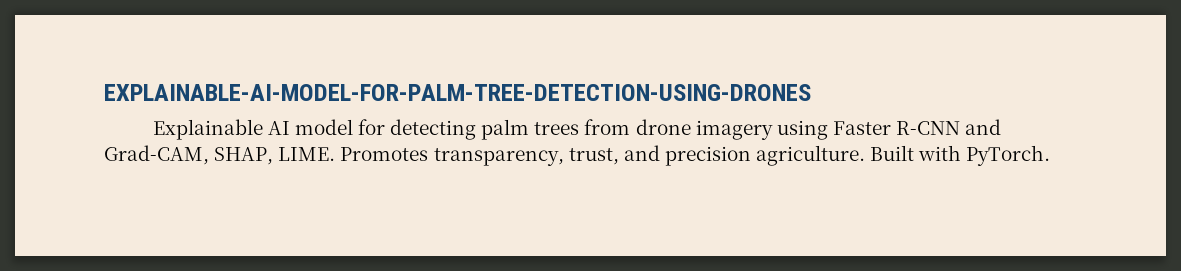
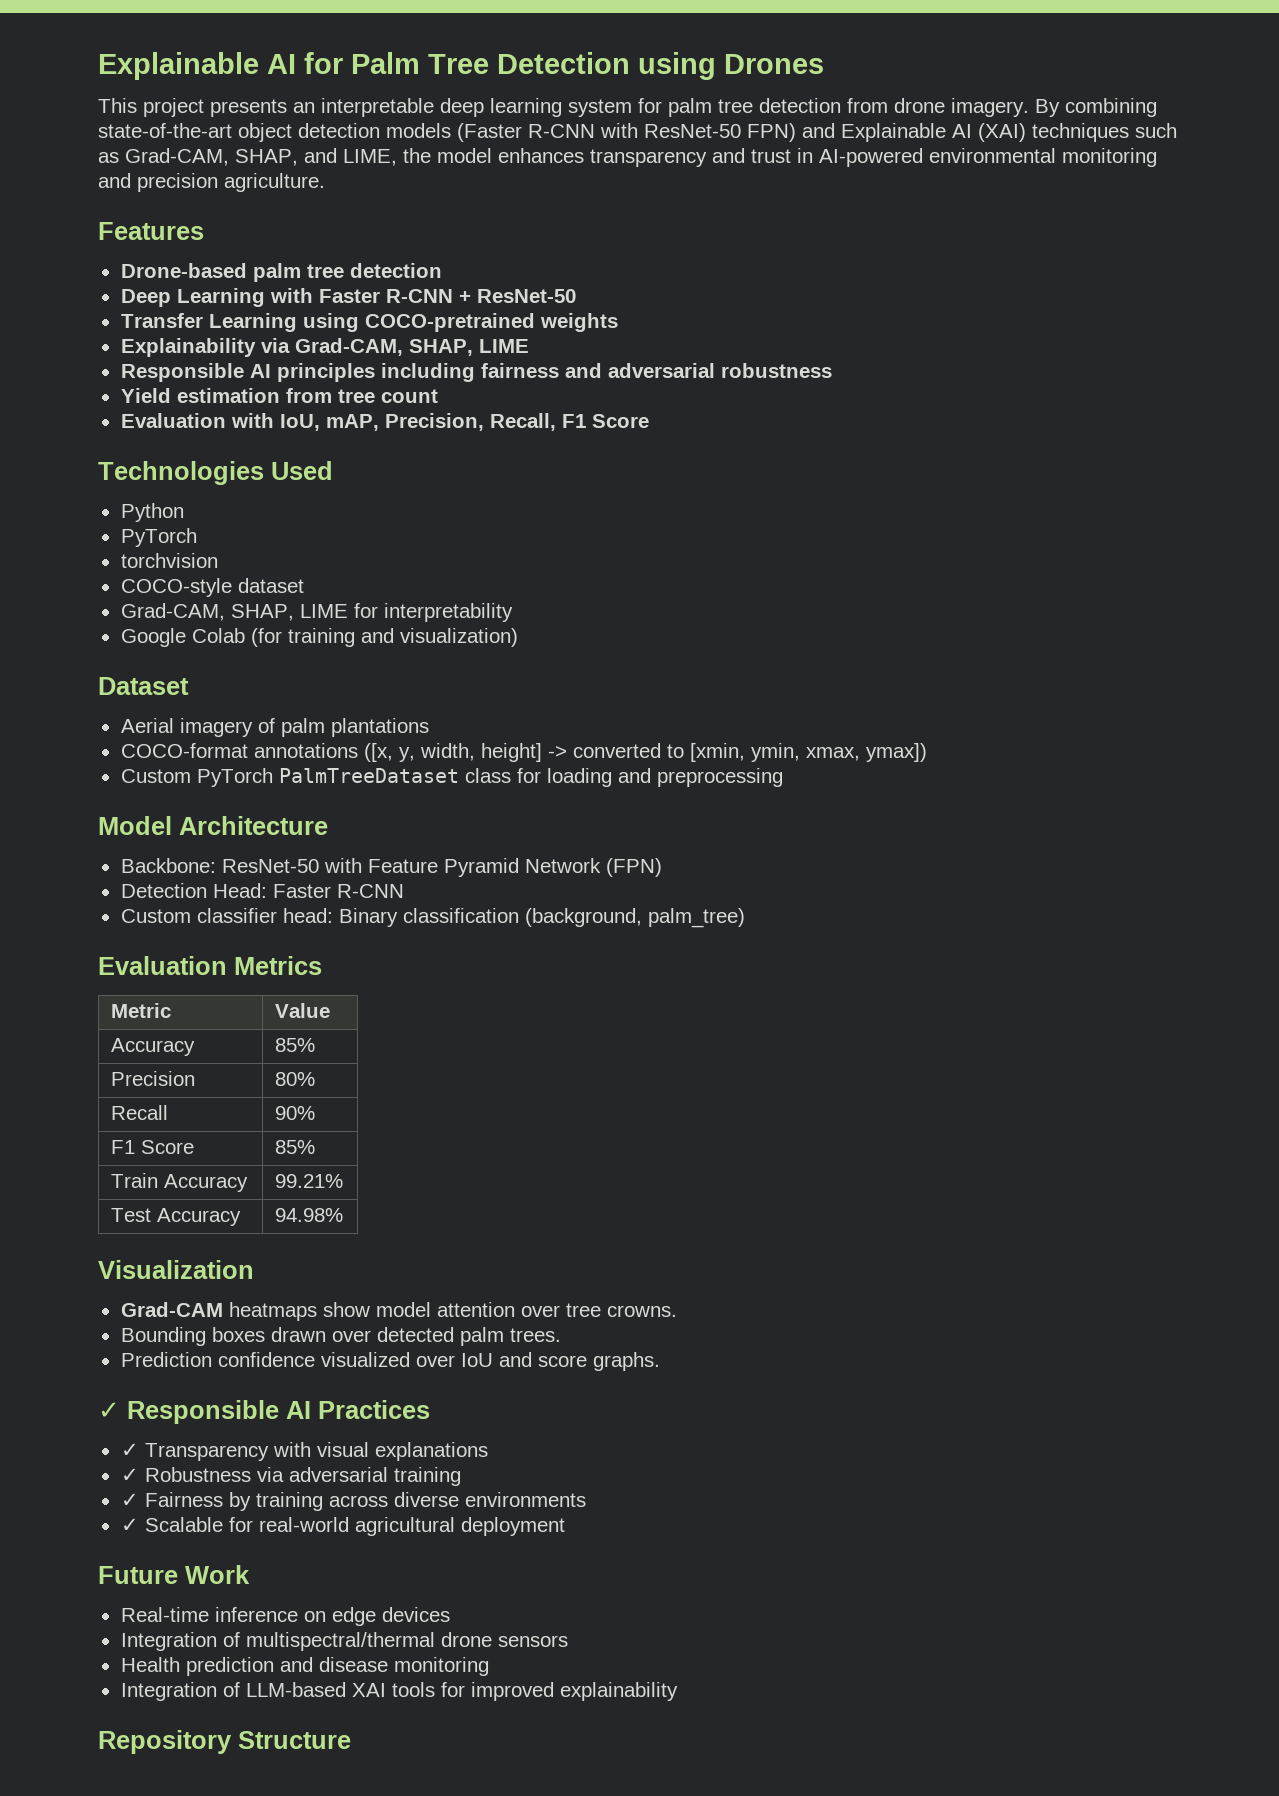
- EXPLAINABLE-AI-MODEL-FOR-PALM-TREE-DETECTION-USING-DRONES
- Explainable AI model for detecting palm trees from drone imagery using Faster R-CNN and Grad-CAM, SHAP, LIME. Promotes transparency, trust, and precision agriculture. Built with PyTorch.
+ Explainable AI for Palm Tree Detection using Drones
+ This project presents an interpretable deep learning system for palm tree detection from drone imagery. By combining state-of-the-art object detection models (Faster R-CNN with ResNet-50 FPN) and Explainable AI (XAI) techniques such as Grad-CAM, SHAP, and LIME, the model enhances transparency and trust in AI-powered environmental monitoring and precision agriculture.
+ Features
+ Drone-based palm tree detection
+ Deep Learning with Faster R-CNN + ResNet-50
+ Transfer Learning using COCO-pretrained weights
+ Explainability via Grad-CAM, SHAP, LIME
+ Responsible AI principles including fairness and adversarial robustness
+ Yield estimation from tree count
+ Evaluation with IoU, mAP, Precision, Recall, F1 Score
+ Technologies Used
+ Python
+ PyTorch
+ torchvision
+ COCO-style dataset
+ Grad-CAM, SHAP, LIME for interpretability
+ Google Colab (for training and visualization)
+ Dataset
+ Aerial imagery of palm plantations
+ COCO-format annotations ([x, y, width, height] -> converted to [xmin, ymin, xmax, ymax])
+ Custom PyTorch PalmTreeDataset class for loading and preprocessing
+ Model Architecture
+ Backbone: ResNet-50 with Feature Pyramid Network (FPN)
+ Detection Head: Faster R-CNN
+ Custom classifier head: Binary classification (background, palm_tree)
+ Evaluation Metrics
+ Metric | Value
+ Accuracy | 85%
+ Precision | 80%
+ Recall | 90%
+ F1 Score | 85%
+ Train Accuracy | 99.21%
+ Test Accuracy | 94.98%
+ Visualization
+ Grad-CAM heatmaps show model attention over tree crowns.
+ Bounding boxes drawn over detected palm trees.
+ Prediction confidence visualized over IoU and score graphs.
+ ✓ Responsible AI Practices
+ ✓ Transparency with visual explanations
+ ✓ Robustness via adversarial training
+ ✓ Fairness by training across diverse environments
+ ✓ Scalable for real-world agricultural deployment
+ Future Work
+ Real-time inference on edge devices
+ Integration of multispectral/thermal drone sensors
+ Health prediction and disease monitoring
+ Integration of LLM-based XAI tools for improved explainability
+ Repository Structure

